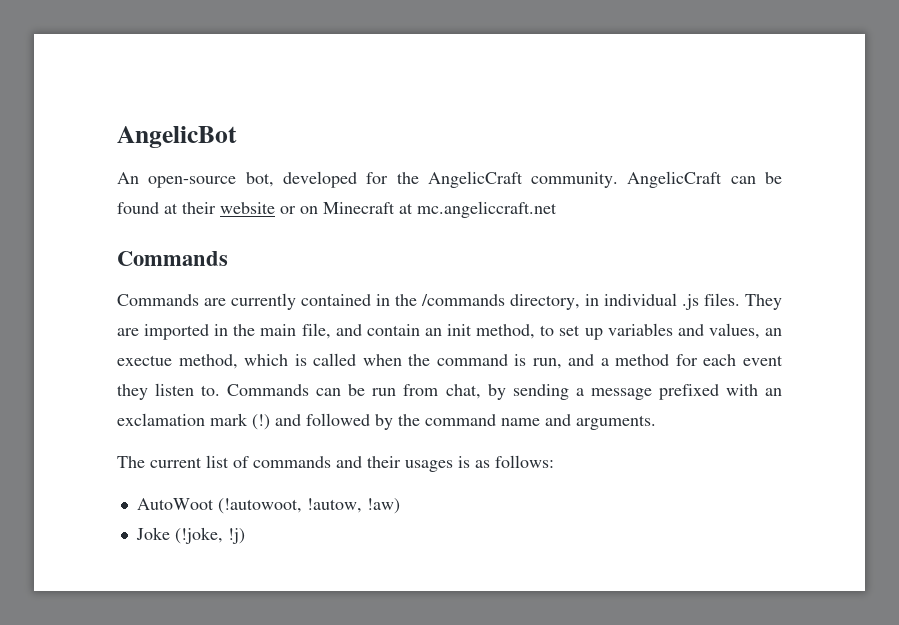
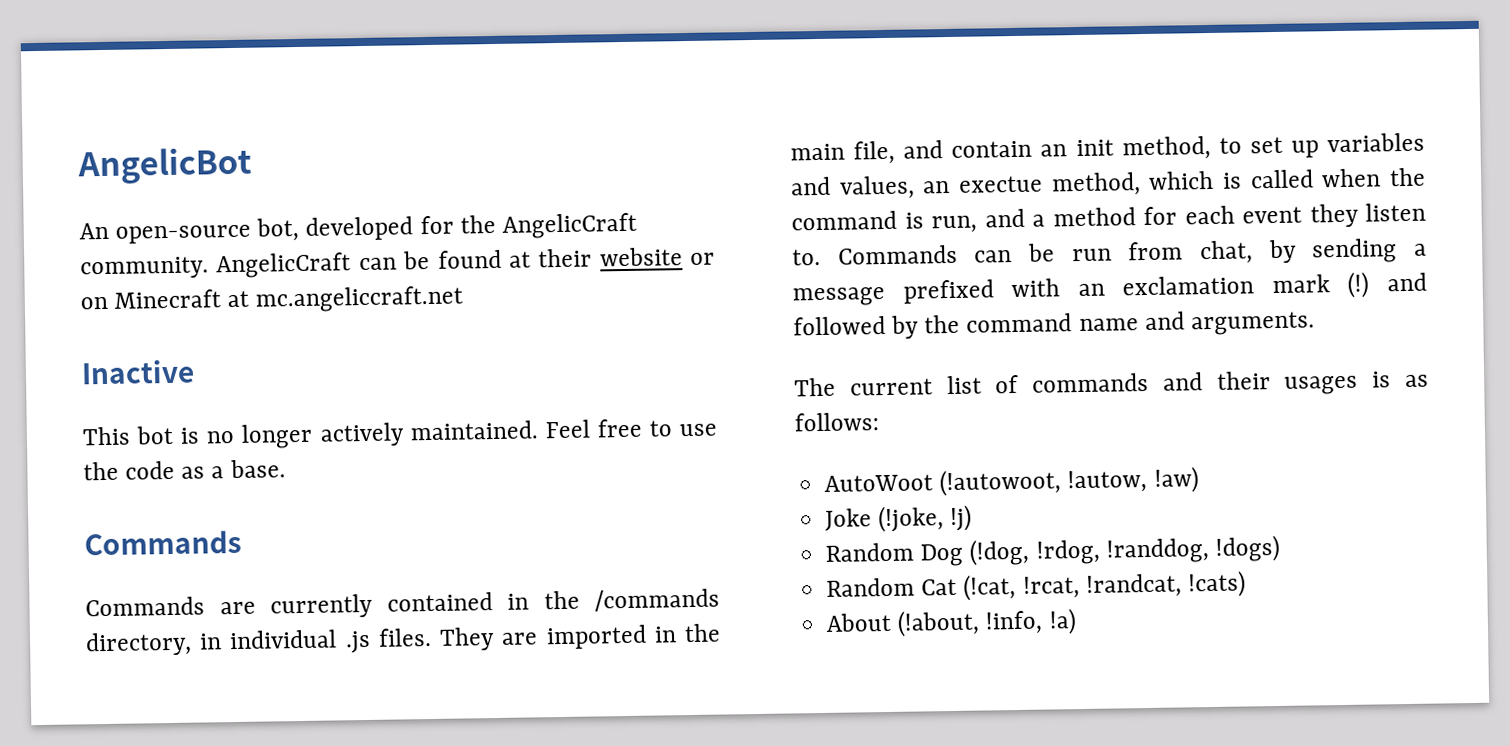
+ Inactive
+ This bot is no longer actively maintained. Feel free to use the code as a base.
+ Random Dog (!dog, !rdog, !randdog, !dogs)
+ Random Cat (!cat, !rcat, !randcat, !cats)
+ About (!about, !info, !a)

